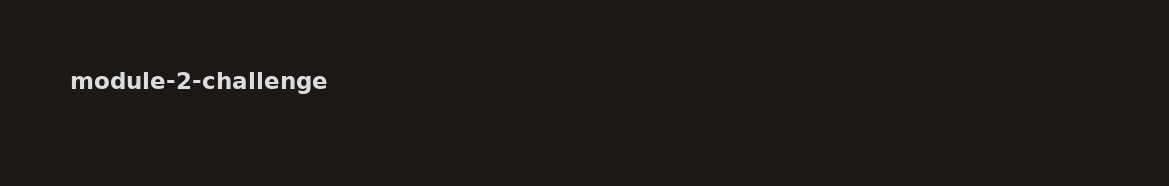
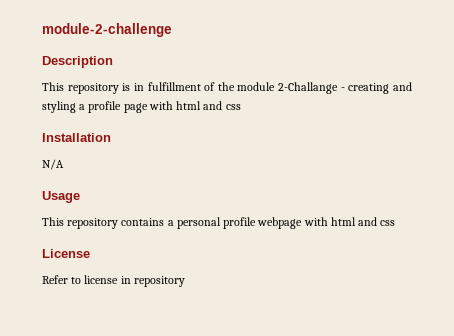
+ Description
+ This repository is in fulfillment of the module 2-Challange - creating and styling a profile page with html and css
+ Installation
+ N/A
+ Usage
+ This repository contains a personal profile webpage with html and css
+ License
+ Refer to license in repository

